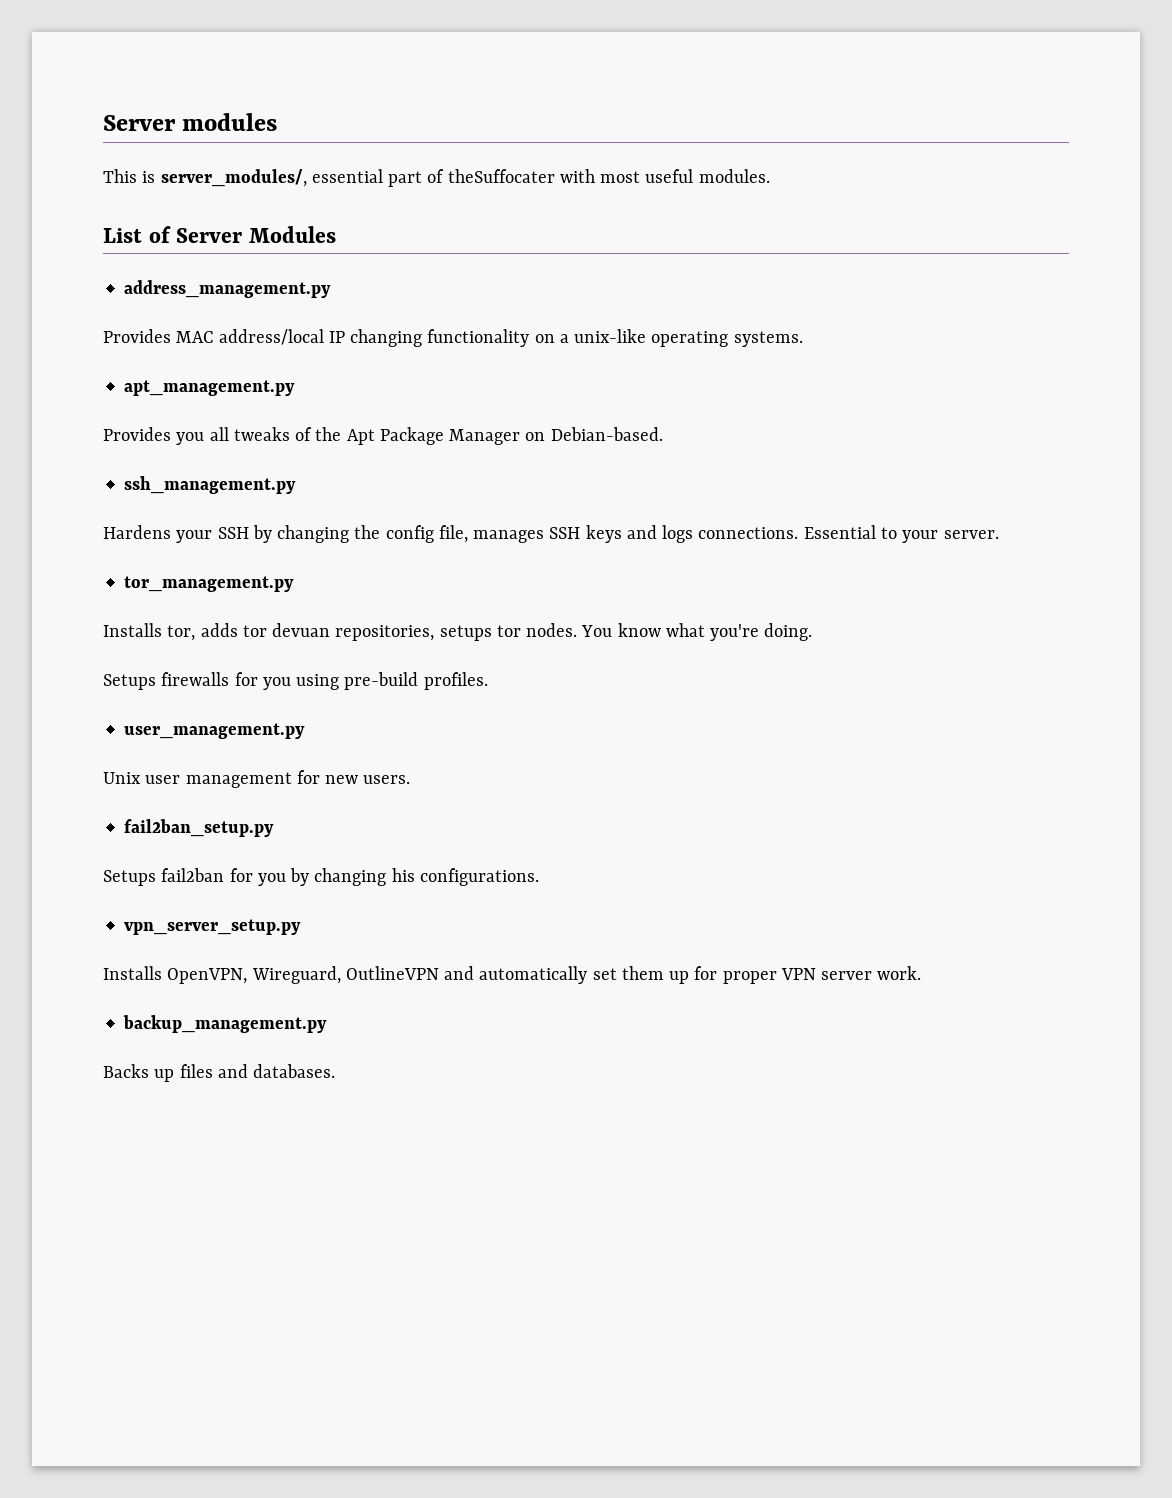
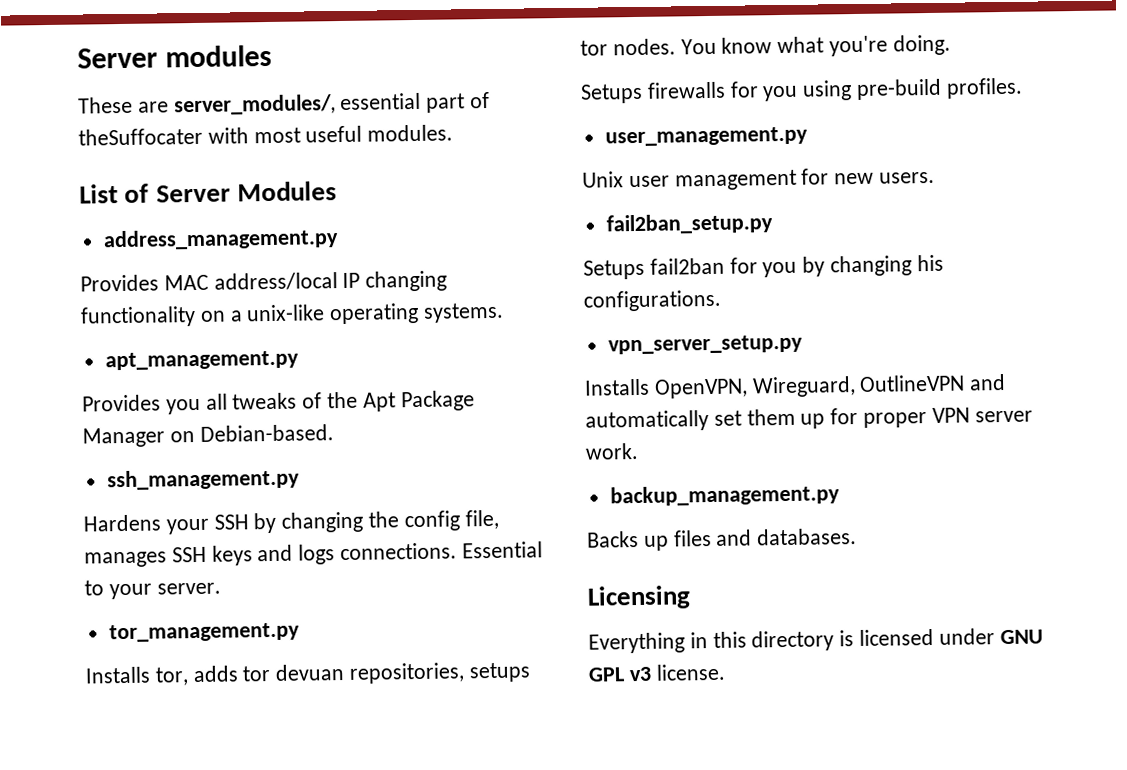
- This is server_modules/, essential part of theSuffocater with most useful modules.
+ These are server_modules/, essential part of theSuffocater with most useful modules.
+ Licensing
+ Everything in this directory is licensed under GNU GPL v3 license.

